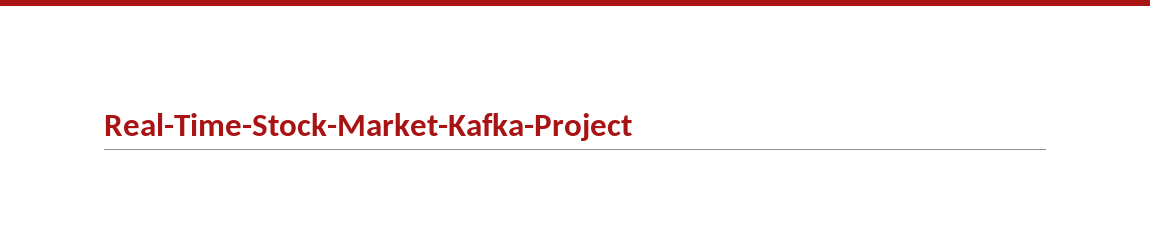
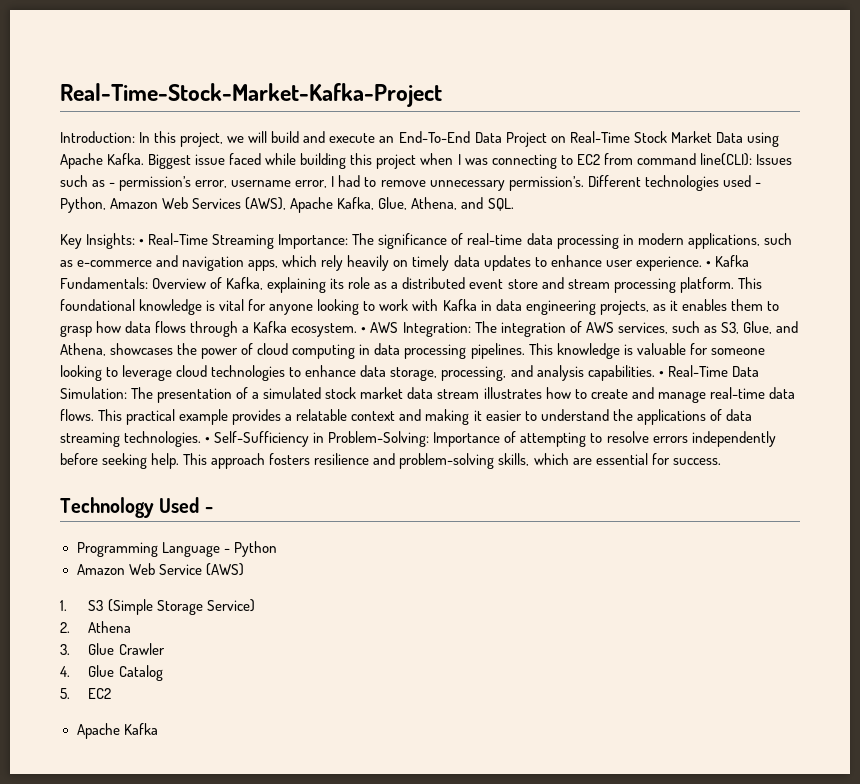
+ Introduction: In this project, we will build and execute an End-To-End Data Project on Real-Time Stock Market Data using Apache Kafka. Biggest issue faced while building this project when I was connecting to EC2 from command line(CLI): Issues such as - permission’s error, username error, I had to remove unnecessary permission’s. Different technologies used - Python, Amazon Web Services (AWS), Apache Kafka, Glue, Athena, and SQL.
+ Key Insights: • Real-Time Streaming Importance: The significance of real-time data processing in modern applications, such as e-commerce and navigation apps, which rely heavily on timely data updates to enhance user experience. • Kafka Fundamentals: Overview of Kafka, explaining its role as a distributed event store and stream processing platform. This foundational knowledge is vital for anyone looking to work with Kafka in data engineering projects, as it enables them to grasp how data flows through a Kafka ecosystem. • AWS Integration: The integration of AWS services, such as S3, Glue, and Athena, showcases the power of cloud computing in data processing pipelines. This knowledge is valuable for someone looking to leverage cloud technologies to enhance data storage, processing, and analysis capabilities. • Real-Time Data Simulation: The presentation of a simulated stock market data stream illustrates how to create and manage real-time data flows. This practical example provides a relatable context and making it easier to understand the applications of data streaming technologies. • Self-Sufficiency in Problem-Solving: Importance of attempting to resolve errors independently before seeking help. This approach fosters resilience and problem-solving skills, which are essential for success.
+ Technology Used -
+ Programming Language - Python
+ Amazon Web Service (AWS)
+ 1. S3 (Simple Storage Service)
+ 2. Athena
+ 3. Glue Crawler
+ 4. Glue Catalog
+ 5. EC2
+ Apache Kafka

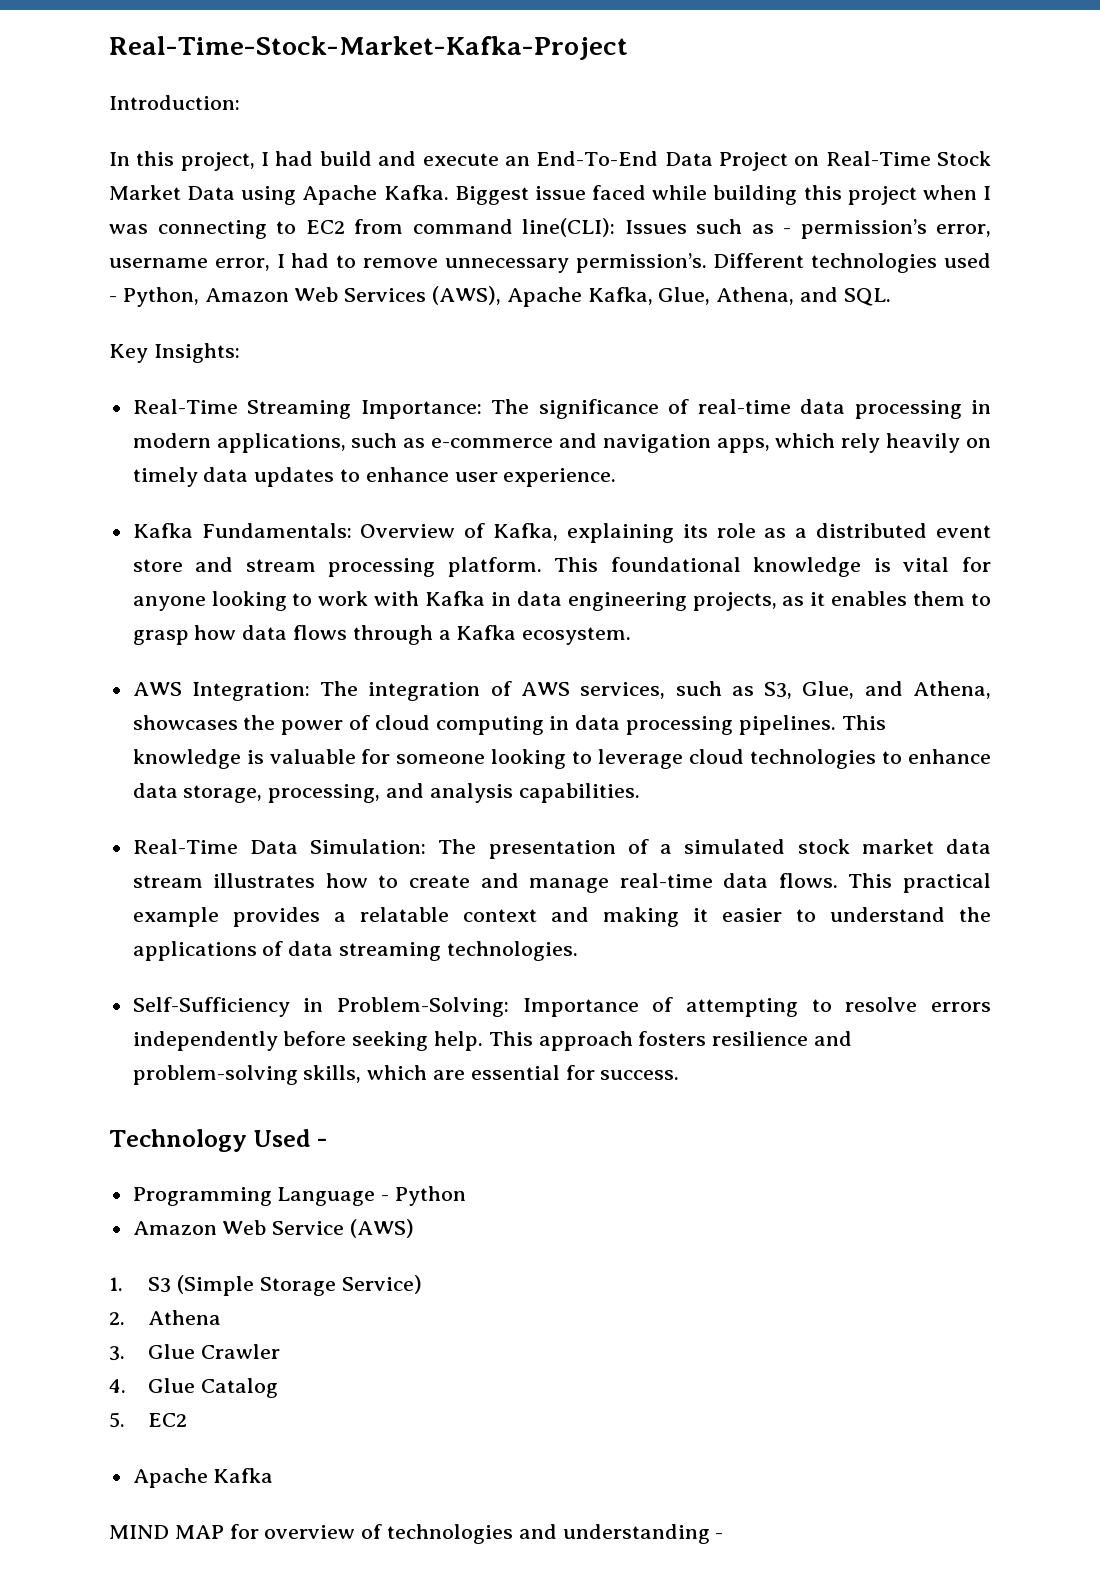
- Introduction: In this project, we will build and execute an End-To-End Data Project on Real-Time Stock Market Data using Apache Kafka.
+ Introduction:
+ In this project, I had build and execute an End-To-End Data Project on Real-Time Stock Market Data using Apache Kafka.
- Key Insights: • Real-Time Streaming Importance: The significance of real-time data processing in modern applications, such as e-commerce and navigation apps, which rely heavily on timely data updates to enhance user experience. • Kafka Fundamentals: Overview of Kafka, explaining its role as a distributed event store and stream processing platform.
+ Key Insights:
+ Real-Time Streaming Importance: The significance of real-time data processing in modern applications, such as e-commerce and navigation apps, which rely heavily on timely data updates to enhance user experience.
+ Kafka Fundamentals: Overview of Kafka, explaining its role as a distributed event store and stream processing platform.
- This foundational knowledge is vital for anyone looking to work with Kafka in data engineering projects, as it enables them to grasp how data flows through a Kafka ecosystem. • AWS Integration: The integration of AWS services, such as S3, Glue, and Athena, showcases the power of cloud computing in data processing pipelines.
+ This foundational knowledge is vital for anyone looking to work with Kafka in data engineering projects, as it enables them to grasp how data flows through a Kafka ecosystem.
+ AWS Integration: The integration of AWS services, such as S3, Glue, and Athena, showcases the power of cloud computing in data processing pipelines.
- This knowledge is valuable for someone looking to leverage cloud technologies to enhance data storage, processing, and analysis capabilities. • Real-Time Data Simulation: The presentation of a simulated stock market data stream illustrates how to create and manage real-time data flows.
+ This knowledge is valuable for someone looking to leverage cloud technologies to enhance data storage, processing, and analysis capabilities.
+ Real-Time Data Simulation: The presentation of a simulated stock market data stream illustrates how to create and manage real-time data flows.
- This practical example provides a relatable context and making it easier to understand the applications of data streaming technologies. • Self-Sufficiency in Problem-Solving: Importance of attempting to resolve errors independently before seeking help.
+ This practical example provides a relatable context and making it easier to understand the applications of data streaming technologies.
+ Self-Sufficiency in Problem-Solving: Importance of attempting to resolve errors independently before seeking help.
+ MIND MAP for overview of technologies and understanding -

